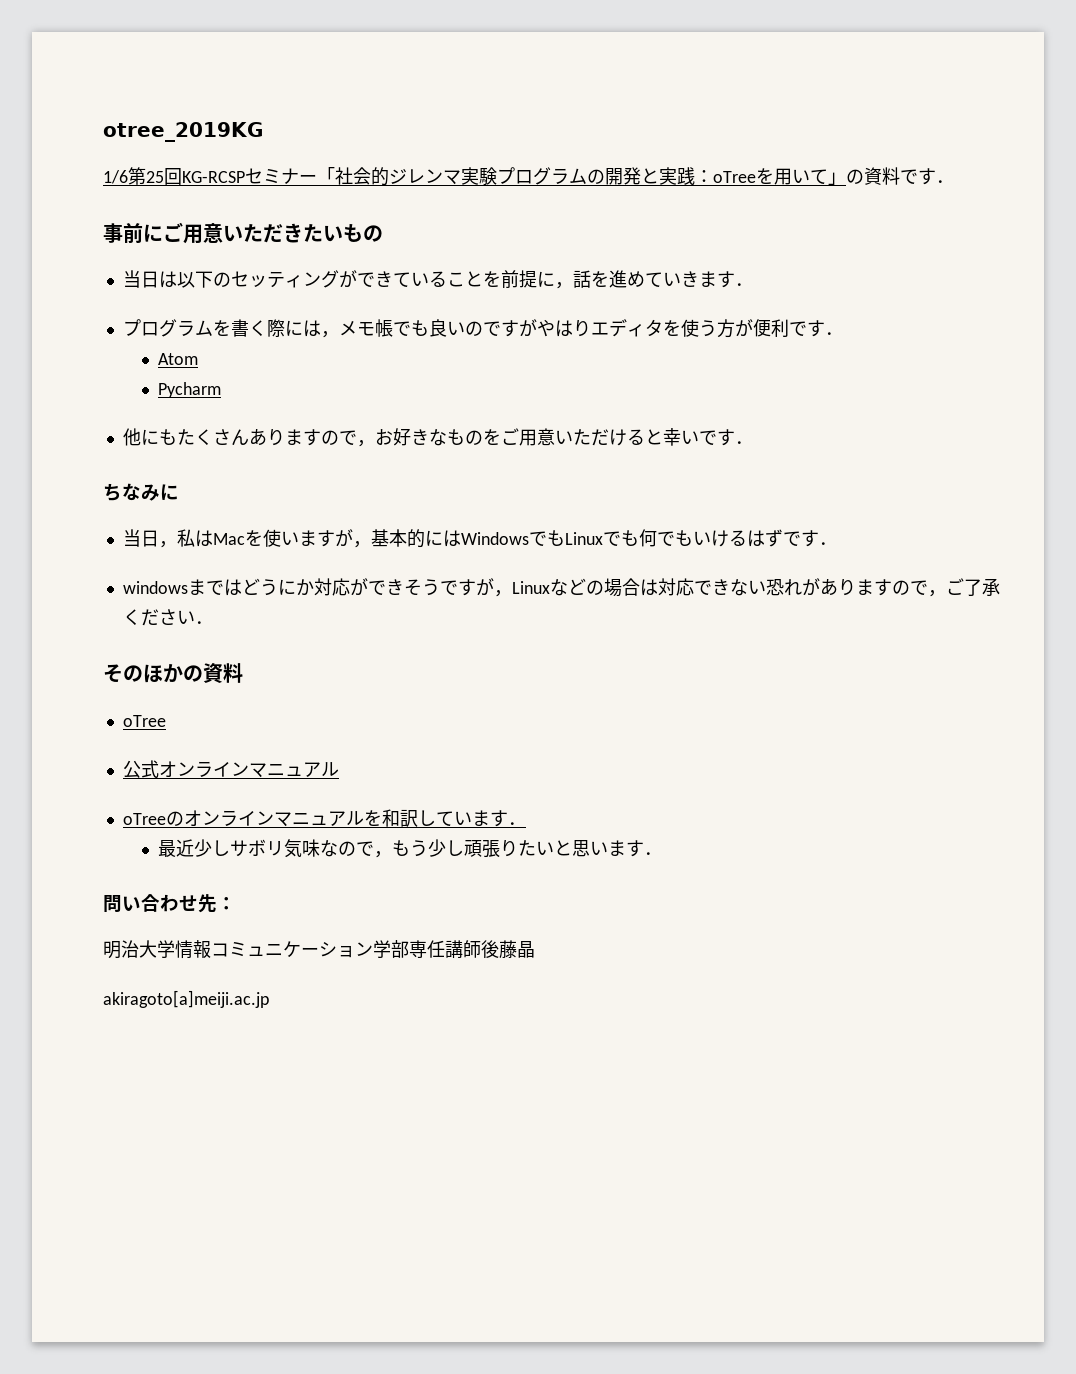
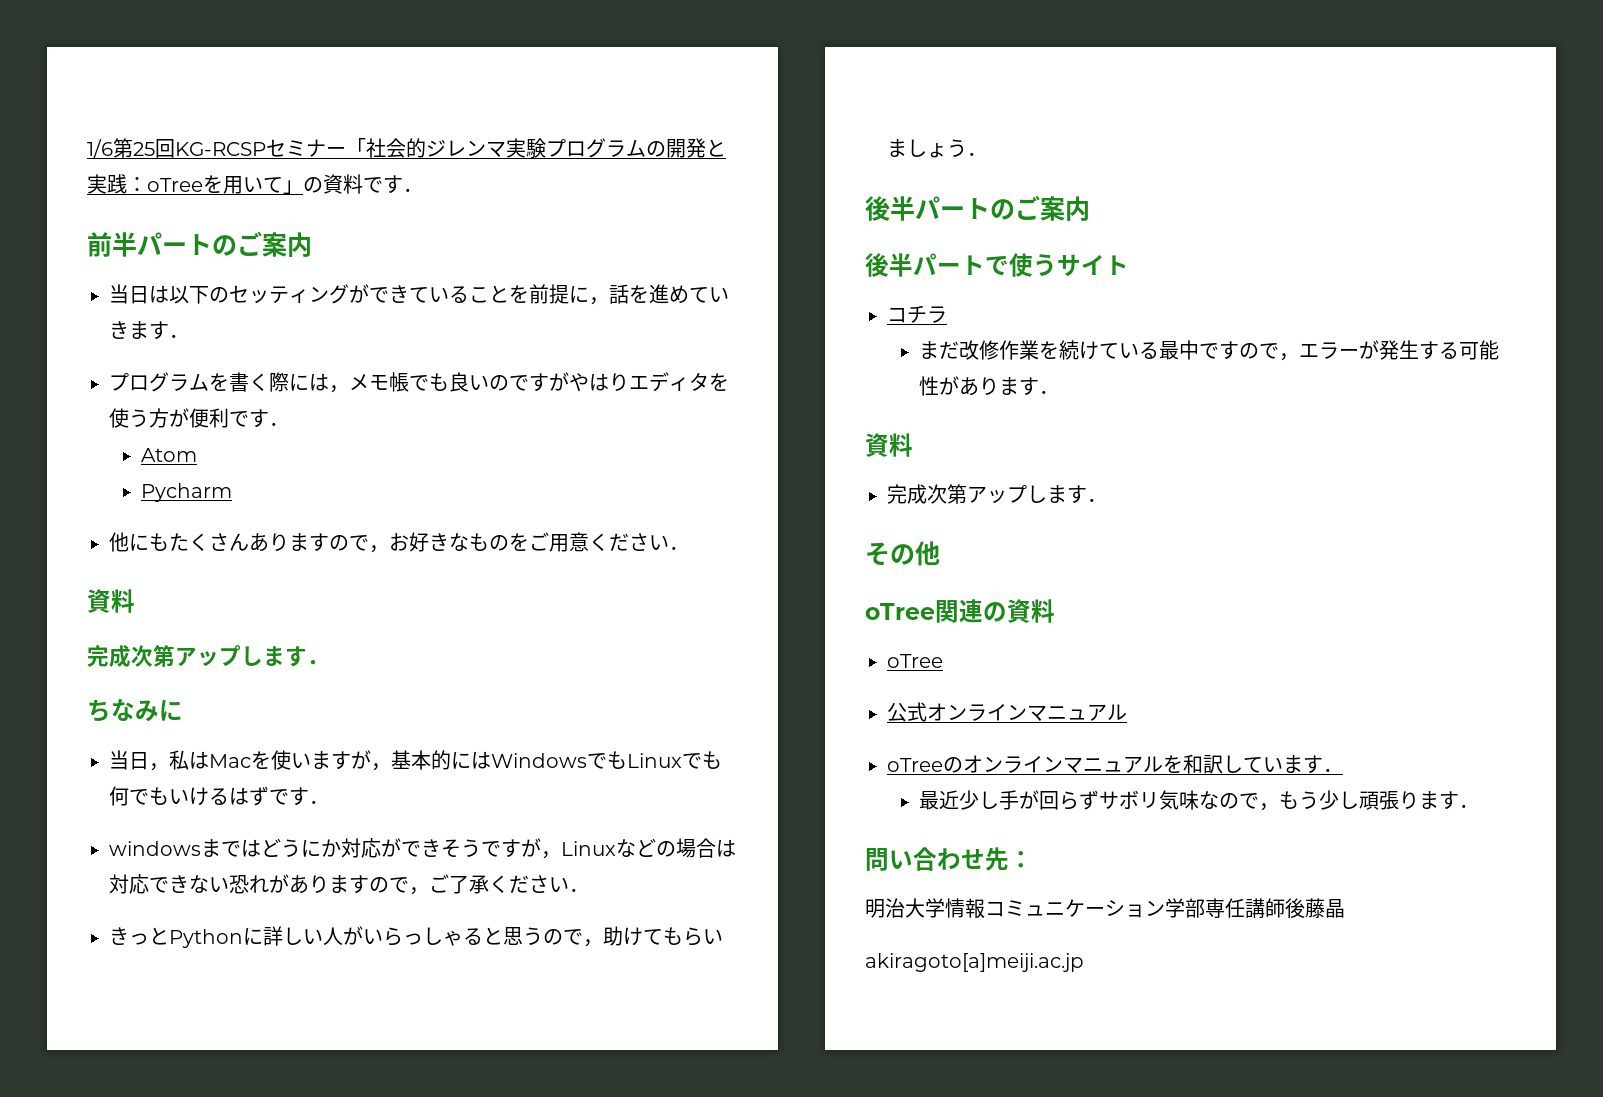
- otree_2019KG
- 事前にご用意いただきたいもの
+ 前半パートのご案内
- 他にもたくさんありますので，お好きなものをご用意いただけると幸いです．
+ 他にもたくさんありますので，お好きなものをご用意ください．
+ 資料
+ 完成次第アップします．
+ きっとPythonに詳しい人がいらっしゃると思うので，助けてもらいましょう．
+ 後半パートのご案内
+ 後半パートで使うサイト
+ コチラ
+ まだ改修作業を続けている最中ですので，エラーが発生する可能性があります．
+ 資料
+ 完成次第アップします．
- そのほかの資料
+ その他
+ oTree関連の資料
- 最近少しサボリ気味なので，もう少し頑張りたいと思います．
+ 最近少し手が回らずサボリ気味なので，もう少し頑張ります．

